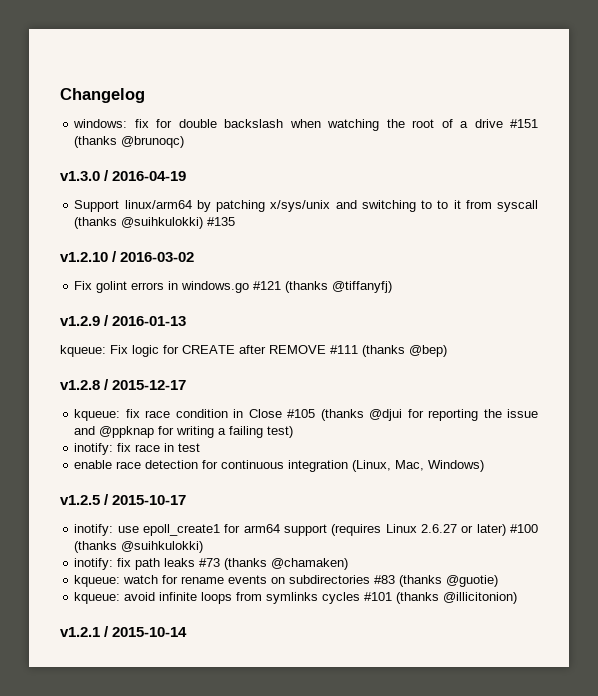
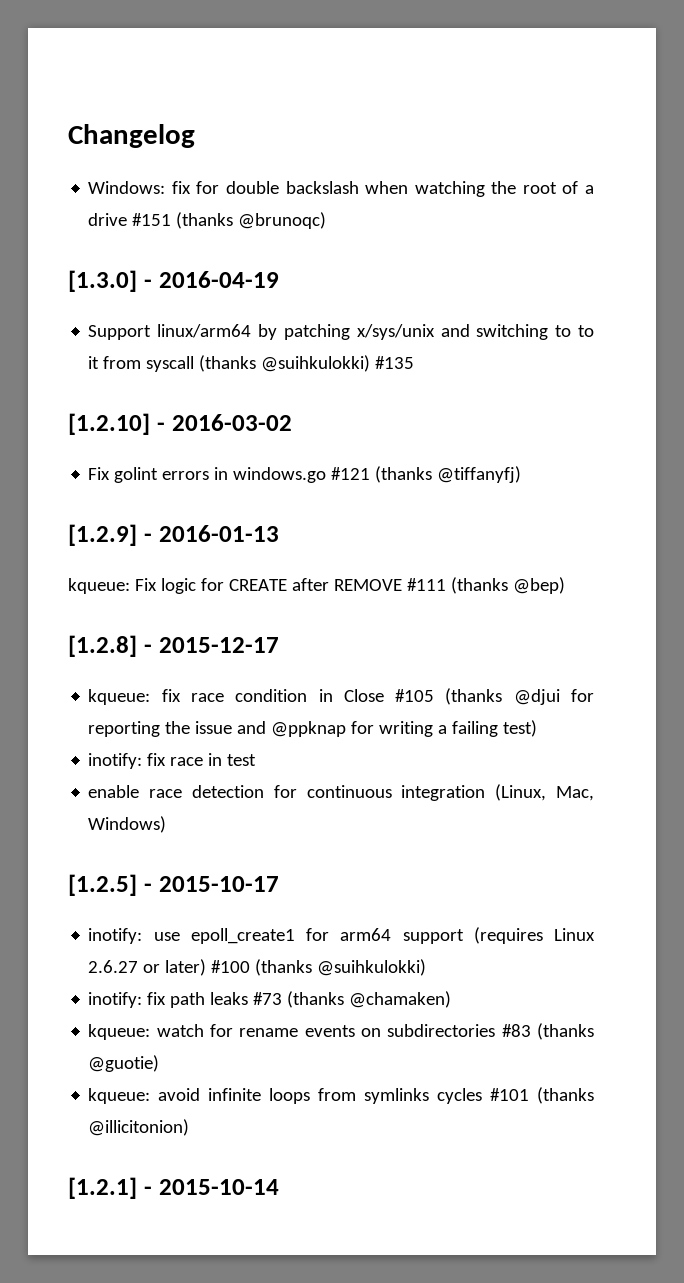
- windows: fix for double backslash when watching the root of a drive #151 (thanks @brunoqc)
+ Windows: fix for double backslash when watching the root of a drive #151 (thanks @brunoqc)
- v1.3.0 / 2016-04-19
+ [1.3.0] - 2016-04-19
- v1.2.10 / 2016-03-02
+ [1.2.10] - 2016-03-02
- v1.2.9 / 2016-01-13
+ [1.2.9] - 2016-01-13
- v1.2.8 / 2015-12-17
+ [1.2.8] - 2015-12-17
- v1.2.5 / 2015-10-17
+ [1.2.5] - 2015-10-17
- v1.2.1 / 2015-10-14
+ [1.2.1] - 2015-10-14

